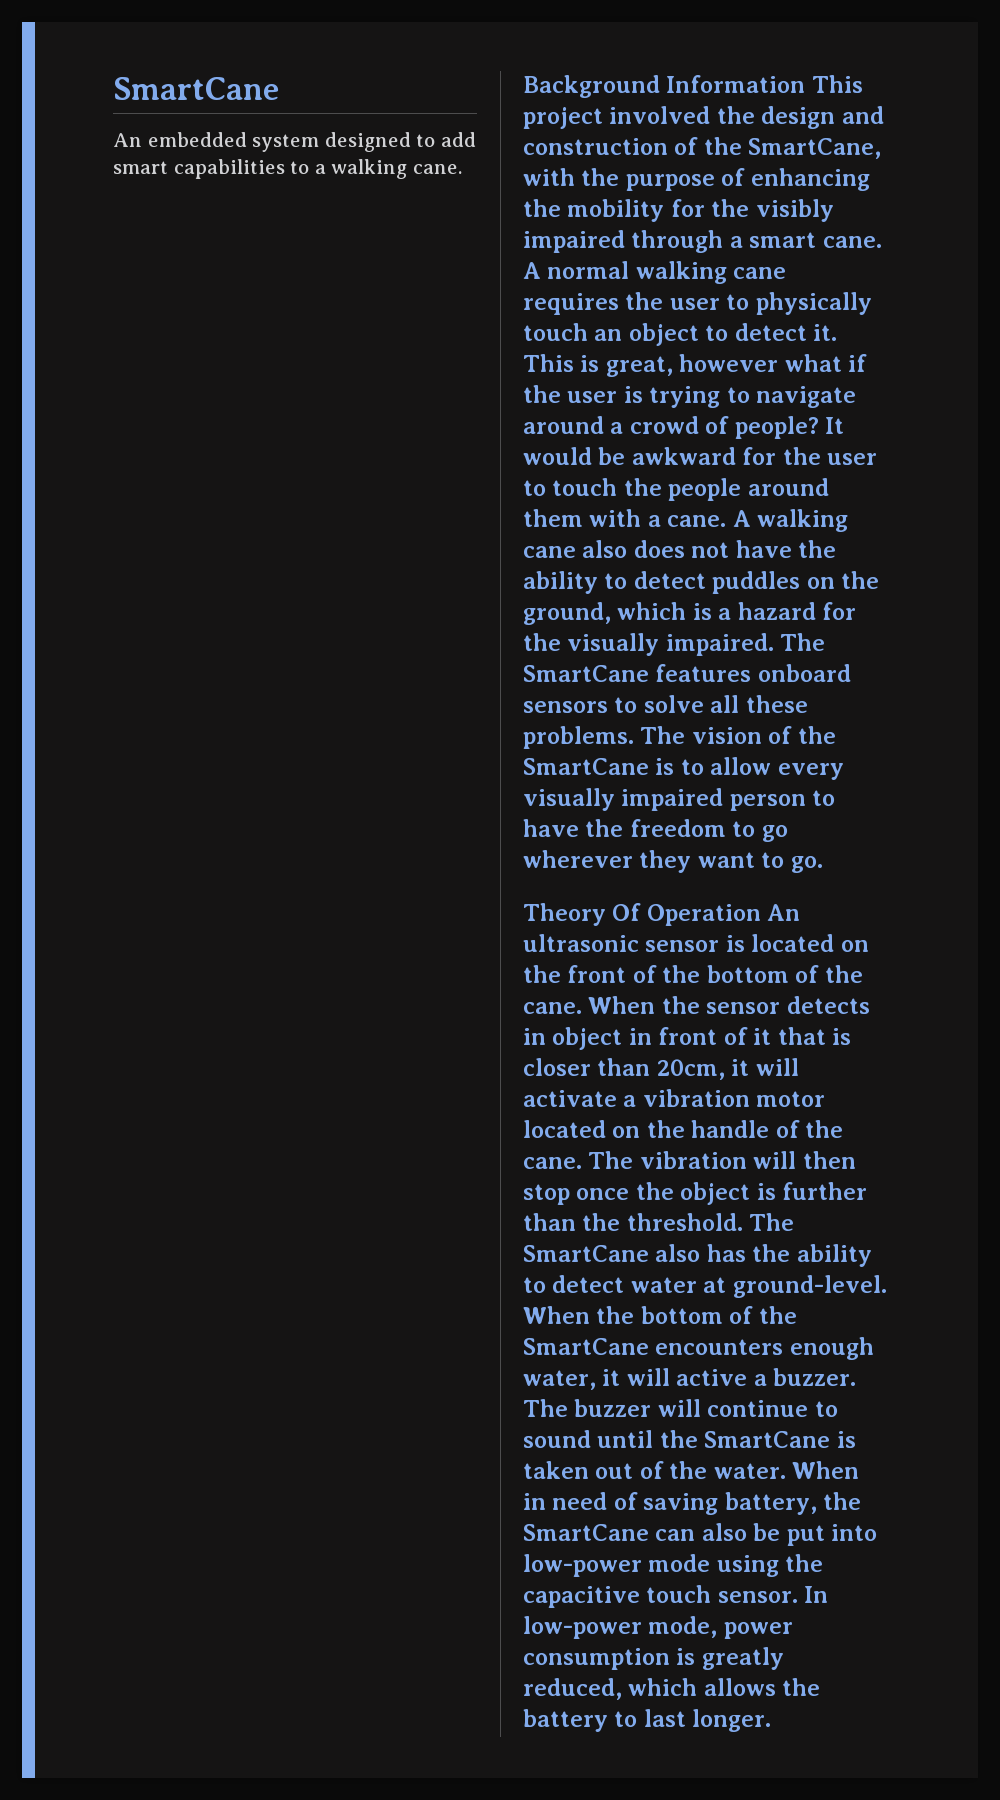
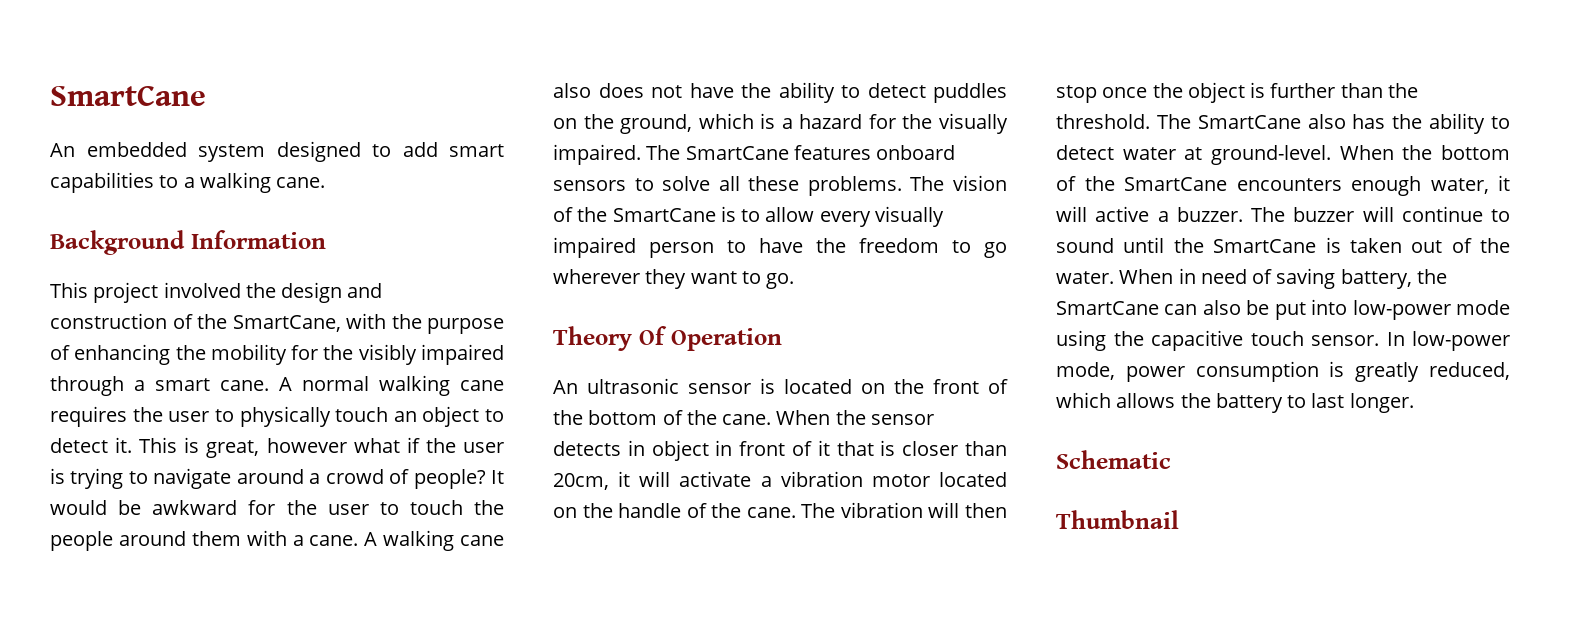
- Background Information This project involved the design and construction of the SmartCane, with the purpose of enhancing the mobility for the visibly impaired through a smart cane.
+ Background Information
+ This project involved the design and construction of the SmartCane, with the purpose of enhancing the mobility for the visibly impaired through a smart cane.
- Theory Of Operation An ultrasonic sensor is located on the front of the bottom of the cane.
+ Theory Of Operation
+ An ultrasonic sensor is located on the front of the bottom of the cane.
+ Schematic
+ Thumbnail

